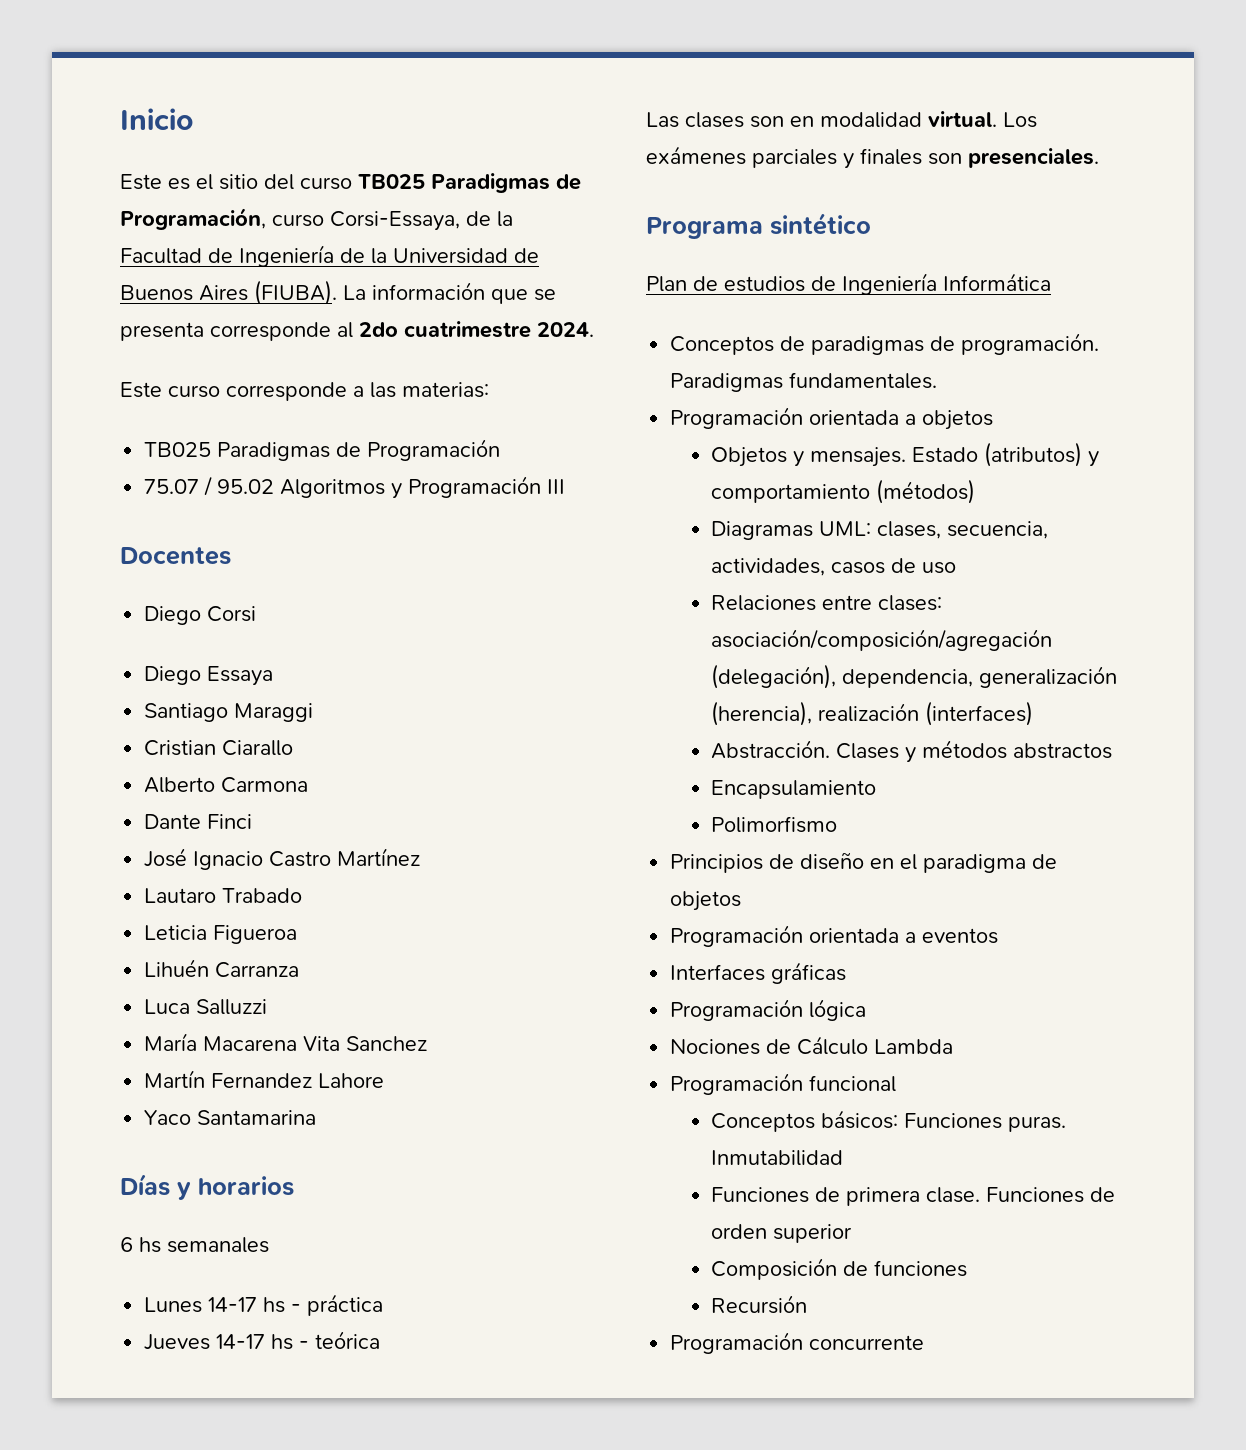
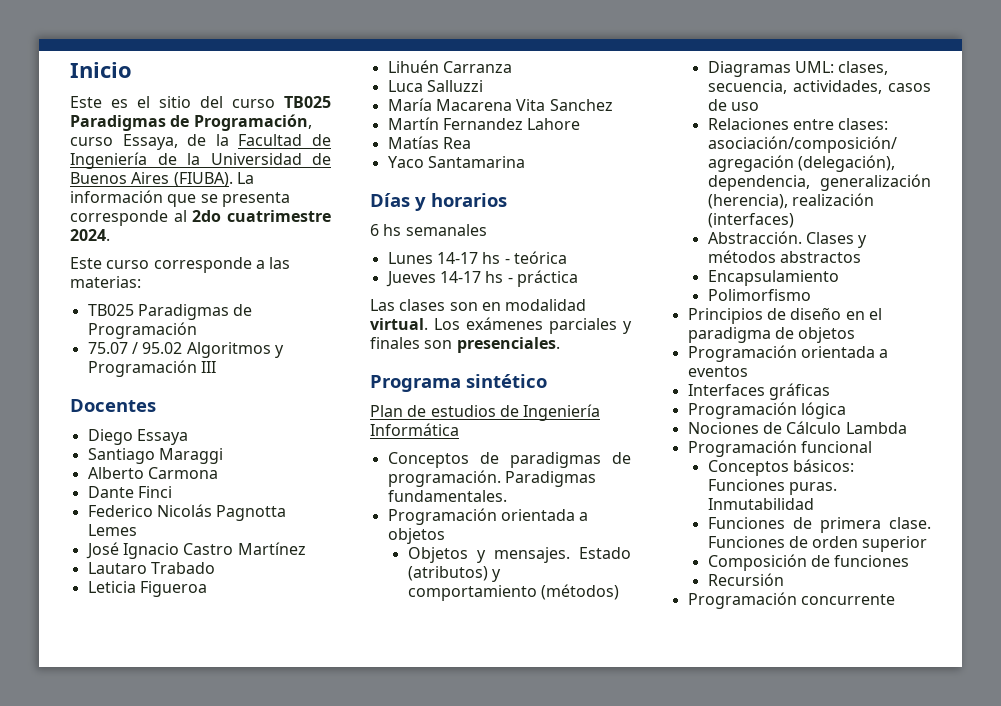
- Este es el sitio del curso TB025 Paradigmas de Programación, curso Corsi-Essaya, de la Facultad de Ingeniería de la Universidad de Buenos Aires (FIUBA).
+ Este es el sitio del curso TB025 Paradigmas de Programación, curso Essaya, de la Facultad de Ingeniería de la Universidad de Buenos Aires (FIUBA).
- Diego Corsi
- Cristian Ciarallo
+ Federico Nicolás Pagnotta Lemes
+ Matías Rea
- Lunes 14-17 hs - práctica
+ Lunes 14-17 hs - teórica
- Jueves 14-17 hs - teórica
+ Jueves 14-17 hs - práctica

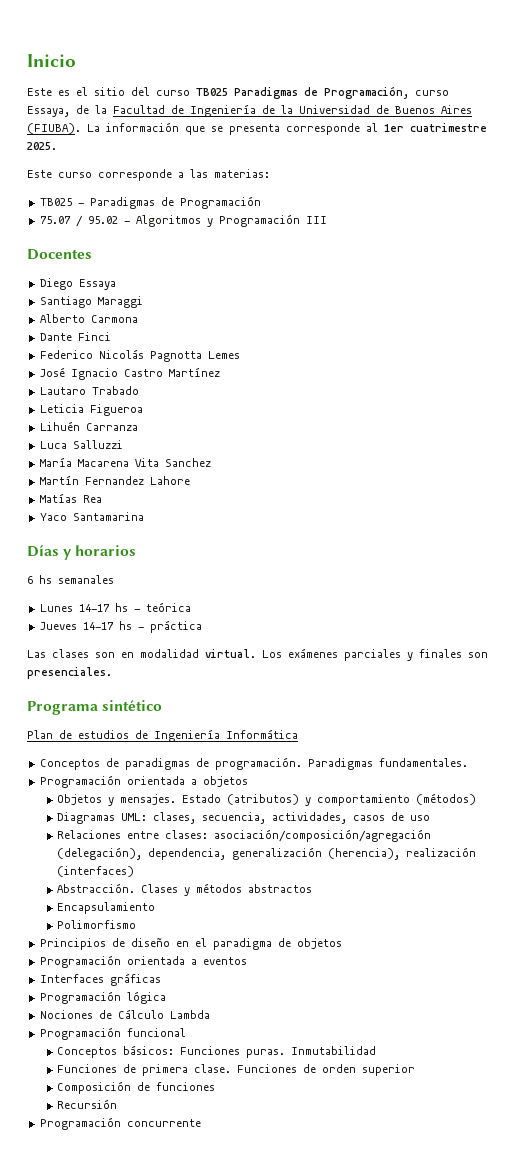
- La información que se presenta corresponde al 2do cuatrimestre 2024.
+ La información que se presenta corresponde al 1er cuatrimestre 2025.
- TB025 Paradigmas de Programación
+ TB025 - Paradigmas de Programación
- 75.07 / 95.02 Algoritmos y Programación III
+ 75.07 / 95.02 - Algoritmos y Programación III

